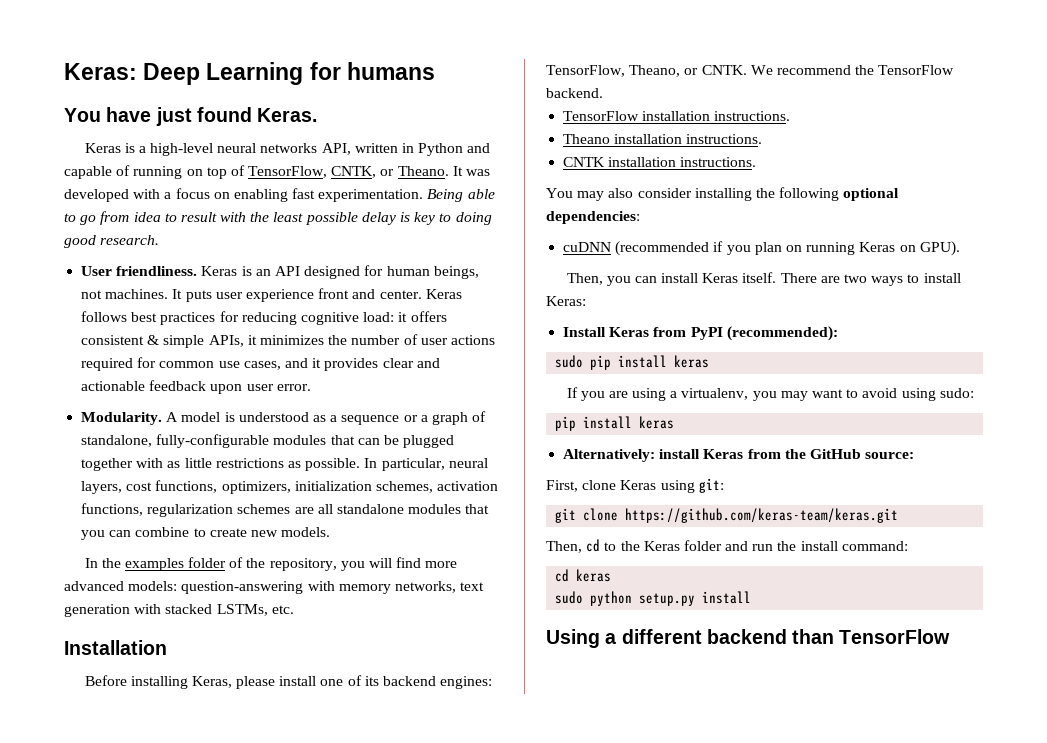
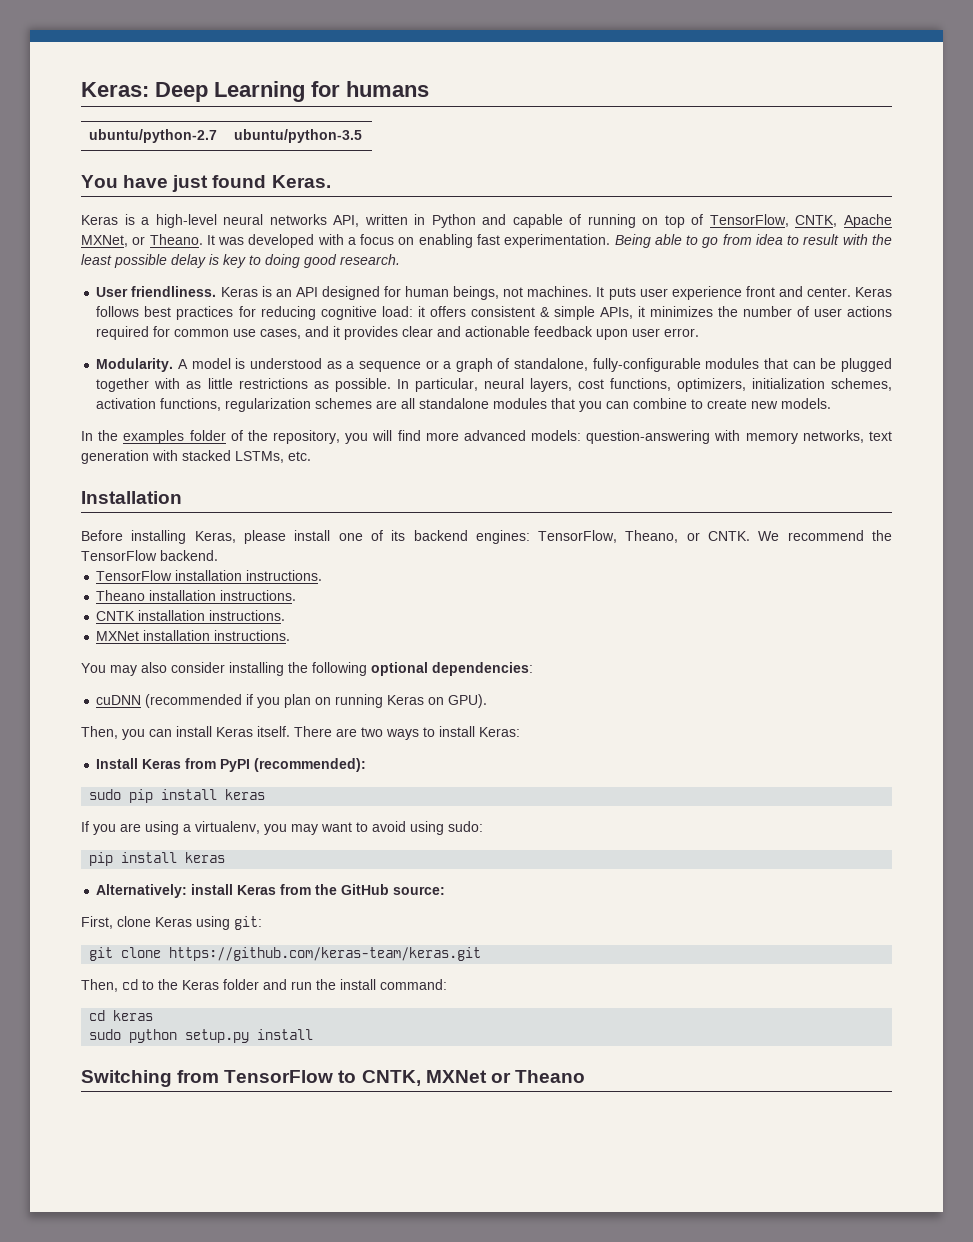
+ ubuntu/python-2.7 | ubuntu/python-3.5
- Keras is a high-level neural networks API, written in Python and capable of running on top of TensorFlow, CNTK, or Theano.
+ Keras is a high-level neural networks API, written in Python and capable of running on top of TensorFlow, CNTK, Apache MXNet, or Theano.
+ MXNet installation instructions.
- Using a different backend than TensorFlow
+ Switching from TensorFlow to CNTK, MXNet or Theano

